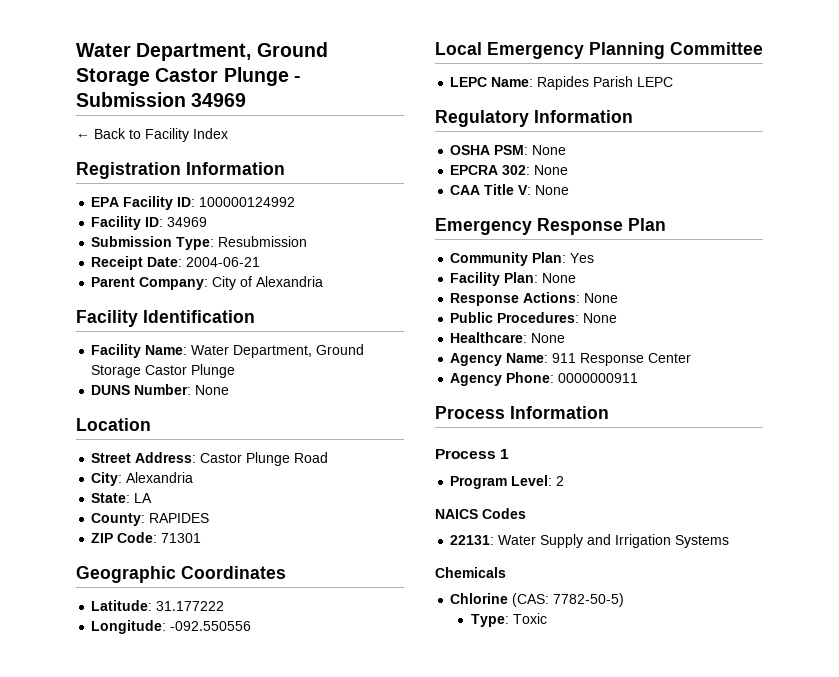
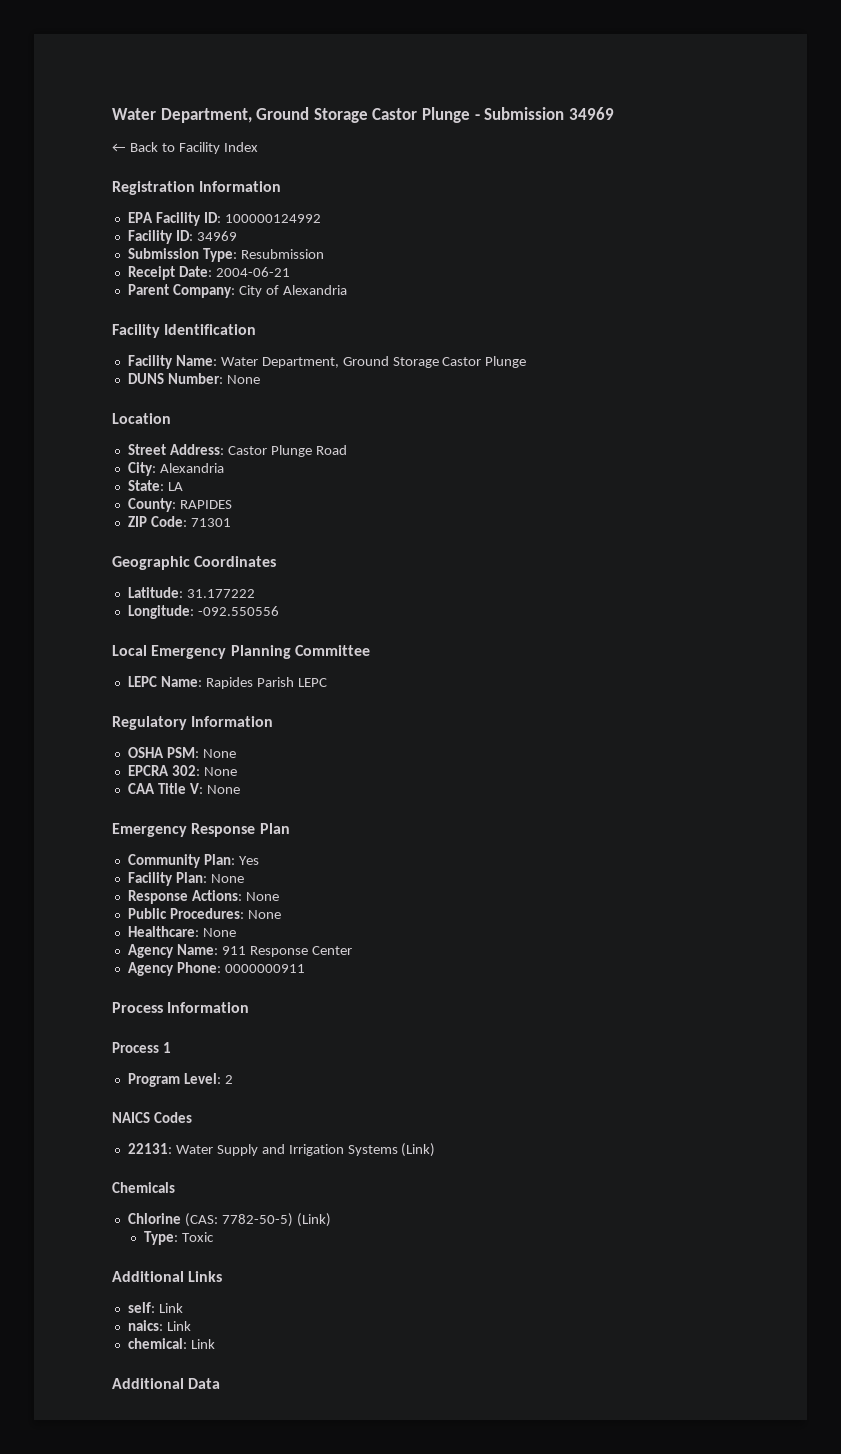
- 22131: Water Supply and Irrigation Systems
+ 22131: Water Supply and Irrigation Systems (Link)
- Chlorine (CAS: 7782-50-5)
+ Chlorine (CAS: 7782-50-5) (Link)
+ Additional Links
+ self: Link
+ naics: Link
+ chemical: Link
+ Additional Data

